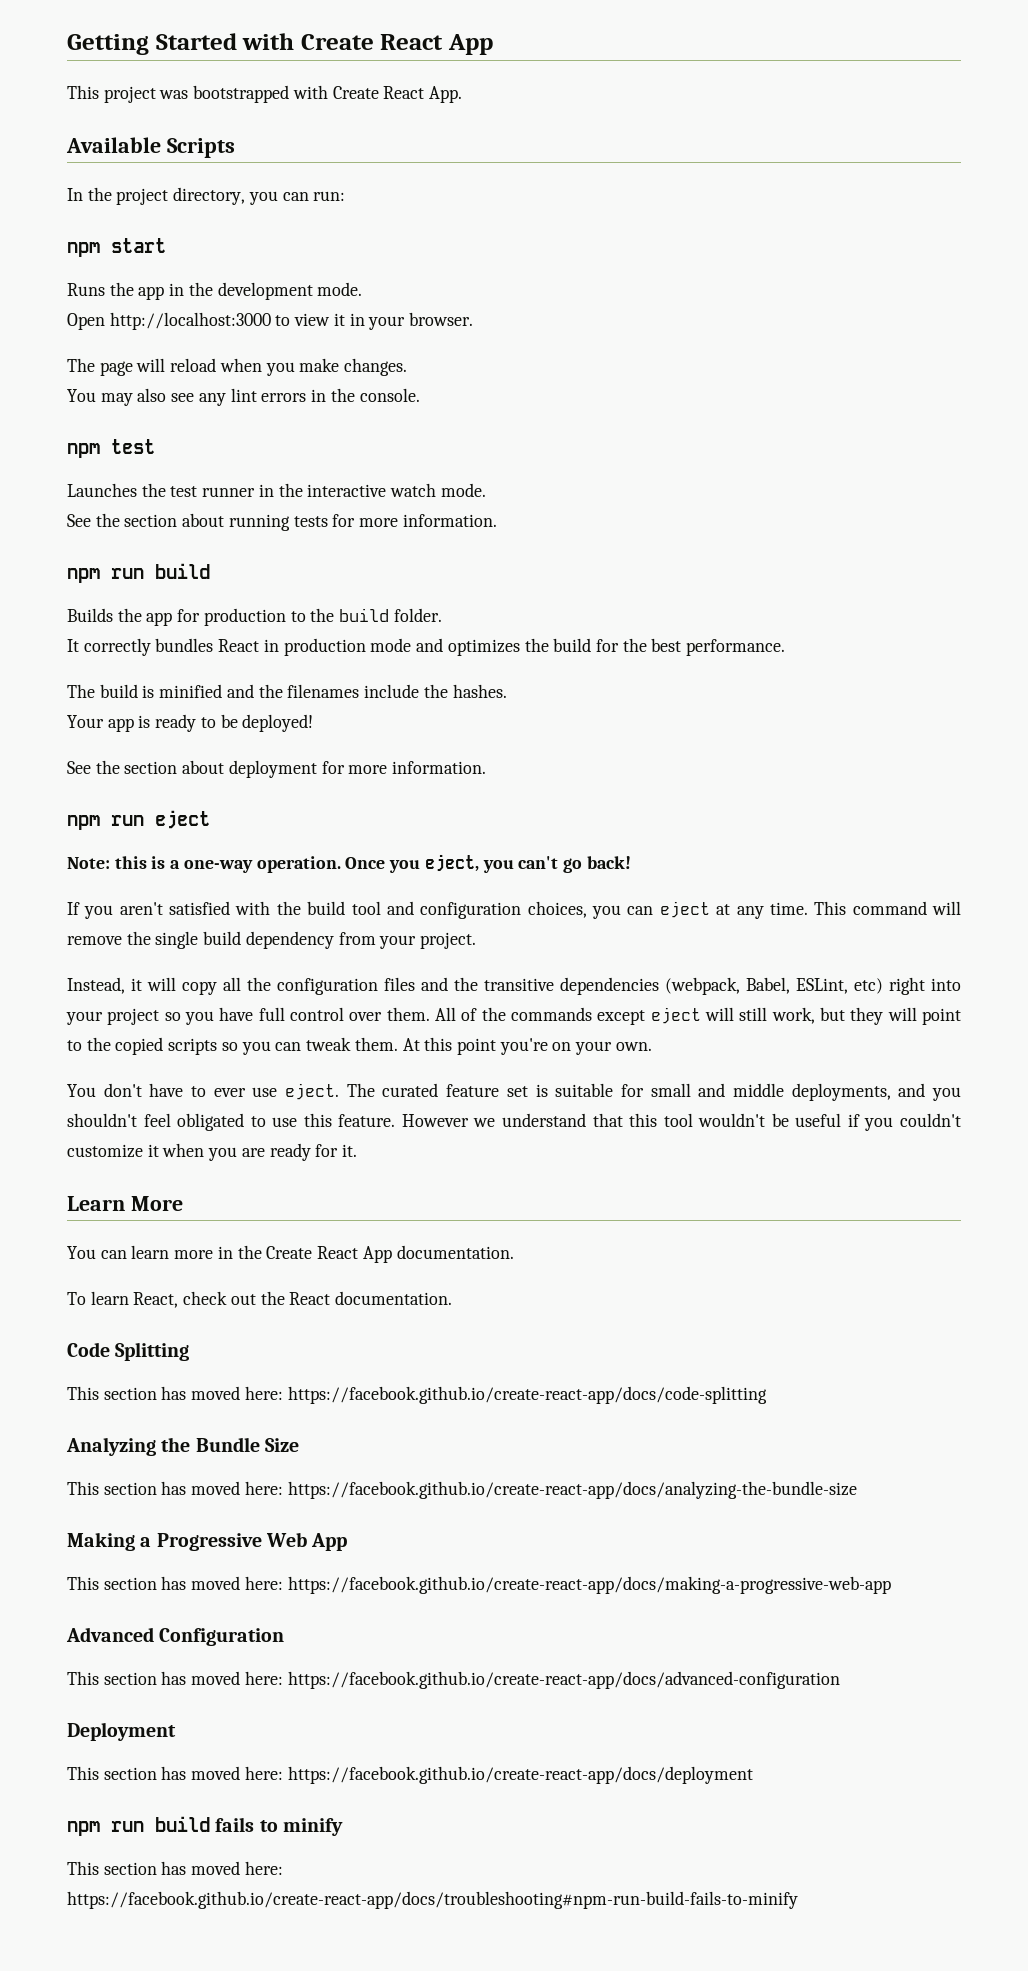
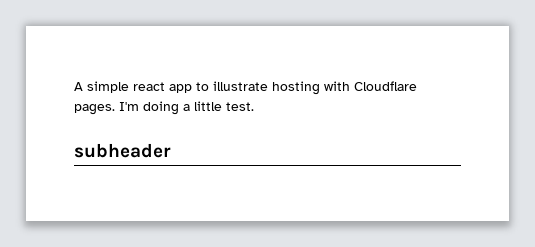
- Getting Started with Create React App
- This project was bootstrapped with Create React App.
- Available Scripts
- In the project directory, you can run:
- npm start
- Runs the app in the development mode.
- Open http://localhost:3000 to view it in your browser.
- The page will reload when you make changes.
- You may also see any lint errors in the console.
- npm test
- Launches the test runner in the interactive watch mode.
- See the section about running tests for more information.
- npm run build
- Builds the app for production to the build folder.
- It correctly bundles React in production mode and optimizes the build for the best performance.
- The build is minified and the filenames include the hashes.
- Your app is ready to be deployed!
- See the section about deployment for more information.
- npm run eject
- Note: this is a one-way operation. Once you eject, you can't go back!
- If you aren't satisfied with the build tool and configuration choices, you can eject at any time. This command will remove the single build dependency from your project.
- Instead, it will copy all the configuration files and the transitive dependencies (webpack, Babel, ESLint, etc) right into your project so you have full control over them. All of the commands except eject will still work, but they will point to the copied scripts so you can tweak them. At this point you're on your own.
- You don't have to ever use eject. The curated feature set is suitable for small and middle deployments, and you shouldn't feel obligated to use this feature. However we understand that this tool wouldn't be useful if you couldn't customize it when you are ready for it.
- Learn More
- You can learn more in the Create React App documentation.
- To learn React, check out the React documentation.
- Code Splitting
- This section has moved here: https://facebook.github.io/create-react-app/docs/code-splitting
- Analyzing the Bundle Size
- This section has moved here: https://facebook.github.io/create-react-app/docs/analyzing-the-bundle-size
- Making a Progressive Web App
- This section has moved here: https://facebook.github.io/create-react-app/docs/making-a-progressive-web-app
- Advanced Configuration
- This section has moved here: https://facebook.github.io/create-react-app/docs/advanced-configuration
- Deployment
- This section has moved here: https://facebook.github.io/create-react-app/docs/deployment
- npm run build fails to minify
- This section has moved here: https://facebook.github.io/create-react-app/docs/troubleshooting#npm-run-build-fails-to-minify
+ A simple react app to illustrate hosting with Cloudflare pages. I'm doing a little test.
+ subheader

